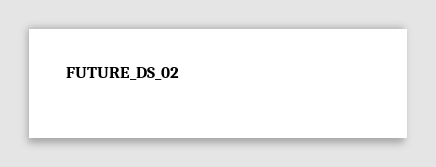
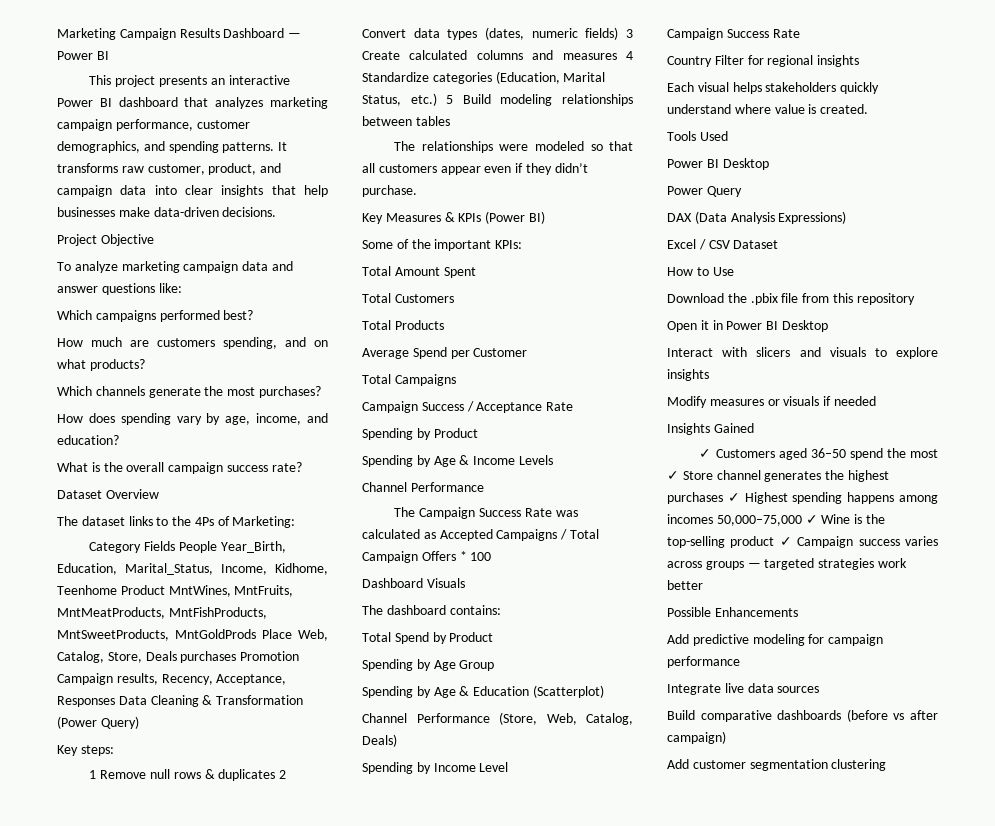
- FUTURE_DS_02
+ Marketing Campaign Results Dashboard — Power BI
+ This project presents an interactive Power BI dashboard that analyzes marketing campaign performance, customer demographics, and spending patterns. It transforms raw customer, product, and campaign data into clear insights that help businesses make data-driven decisions.
+ Project Objective
+ To analyze marketing campaign data and answer questions like:
+ Which campaigns performed best?
+ How much are customers spending, and on what products?
+ Which channels generate the most purchases?
+ How does spending vary by age, income, and education?
+ What is the overall campaign success rate?
+ Dataset Overview
+ The dataset links to the 4Ps of Marketing:
+ Category Fields People Year_Birth, Education, Marital_Status, Income, Kidhome, Teenhome Product MntWines, MntFruits, MntMeatProducts, MntFishProducts, MntSweetProducts, MntGoldProds Place Web, Catalog, Store, Deals purchases Promotion Campaign results, Recency, Acceptance, Responses Data Cleaning & Transformation (Power Query)
+ Key steps:
+ 1 Remove null rows & duplicates 2 Convert data types (dates, numeric fields) 3 Create calculated columns and measures 4 Standardize categories (Education, Marital Status, etc.) 5 Build modeling relationships between tables
+ The relationships were modeled so that all customers appear even if they didn’t purchase.
+ Key Measures & KPIs (Power BI)
+ Some of the important KPIs:
+ Total Amount Spent
+ Total Customers
+ Total Products
+ Average Spend per Customer
+ Total Campaigns
+ Campaign Success / Acceptance Rate
+ Spending by Product
+ Spending by Age & Income Levels
+ Channel Performance
+ The Campaign Success Rate was calculated as Accepted Campaigns / Total Campaign Offers * 100
+ Dashboard Visuals
+ The dashboard contains:
+ Total Spend by Product
+ Spending by Age Group
+ Spending by Age & Education (Scatterplot)
+ Channel Performance (Store, Web, Catalog, Deals)
+ Spending by Income Level
+ Campaign Success Rate
+ Country Filter for regional insights
+ Each visual helps stakeholders quickly understand where value is created.
+ Tools Used
+ Power BI Desktop
+ Power Query
+ DAX (Data Analysis Expressions)
+ Excel / CSV Dataset
+ How to Use
+ Download the .pbix file from this repository
+ Open it in Power BI Desktop
+ Interact with slicers and visuals to explore insights
+ Modify measures or visuals if needed
+ Insights Gained
+ ✓ Customers aged 36–50 spend the most ✓ Store channel generates the highest purchases ✓ Highest spending happens among incomes 50,000–75,000 ✓ Wine is the top-selling product ✓ Campaign success varies across groups — targeted strategies work better
+ Possible Enhancements
+ Add predictive modeling for campaign performance
+ Integrate live data sources
+ Build comparative dashboards (before vs after campaign)
+ Add customer segmentation clustering

